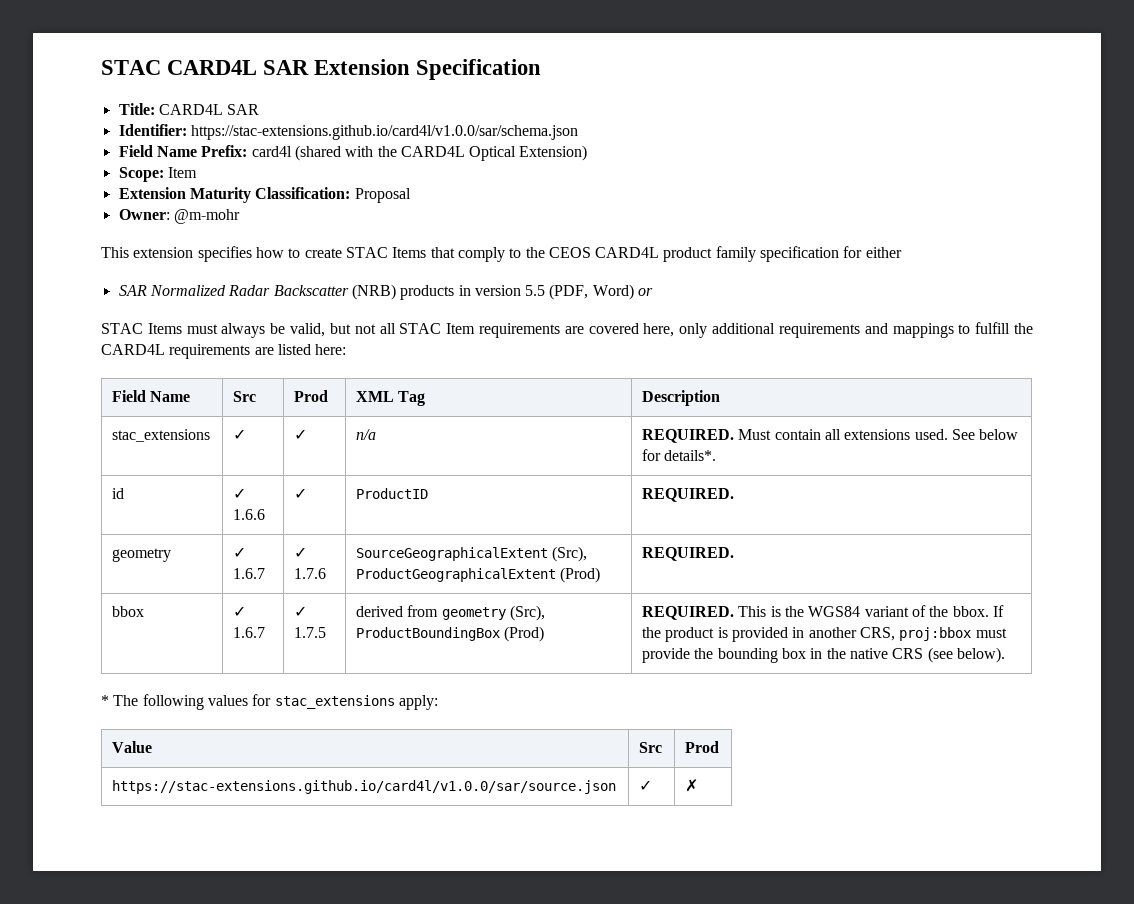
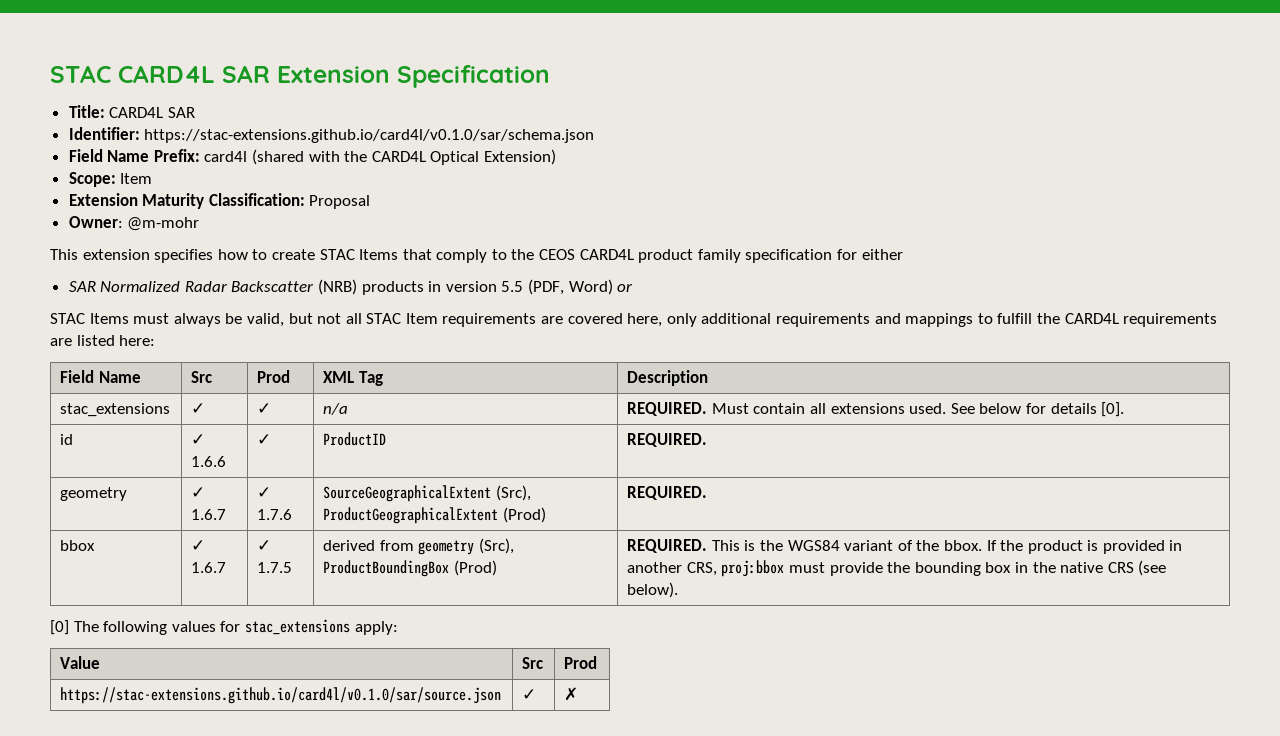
- Identifier: https://stac-extensions.github.io/card4l/v1.0.0/sar/schema.json
+ Identifier: https://stac-extensions.github.io/card4l/v0.1.0/sar/schema.json
- stac_extensions | ✓ | ✓ | n/a | REQUIRED. Must contain all extensions used. See below for details*.
+ stac_extensions | ✓ | ✓ | n/a | REQUIRED. Must contain all extensions used. See below for details [0].
- * The following values for stac_extensions apply:
+ [0] The following values for stac_extensions apply:
- https://stac-extensions.github.io/card4l/v1.0.0/sar/source.json | ✓ | ✗
+ https://stac-extensions.github.io/card4l/v0.1.0/sar/source.json | ✓ | ✗

